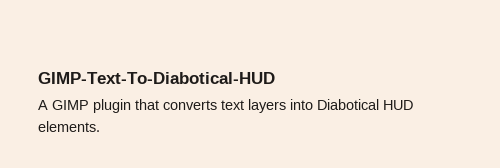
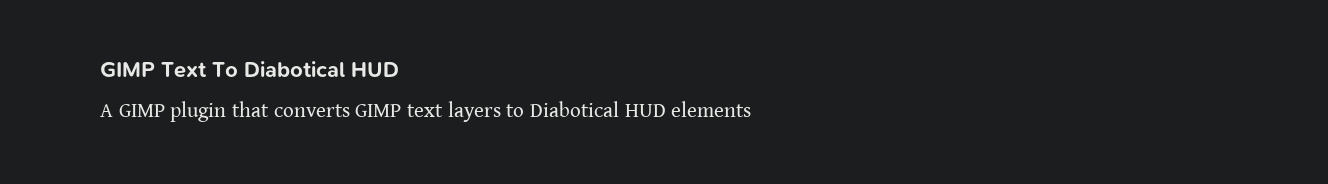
- GIMP-Text-To-Diabotical-HUD
+ GIMP Text To Diabotical HUD
- A GIMP plugin that converts text layers into Diabotical HUD elements.
+ A GIMP plugin that converts GIMP text layers to Diabotical HUD elements

